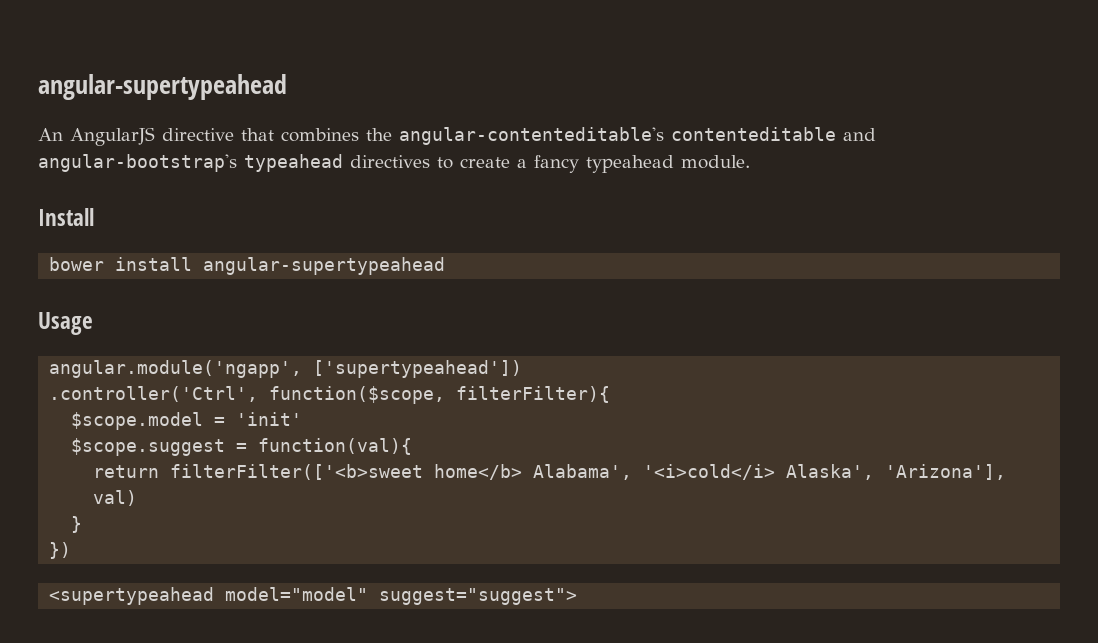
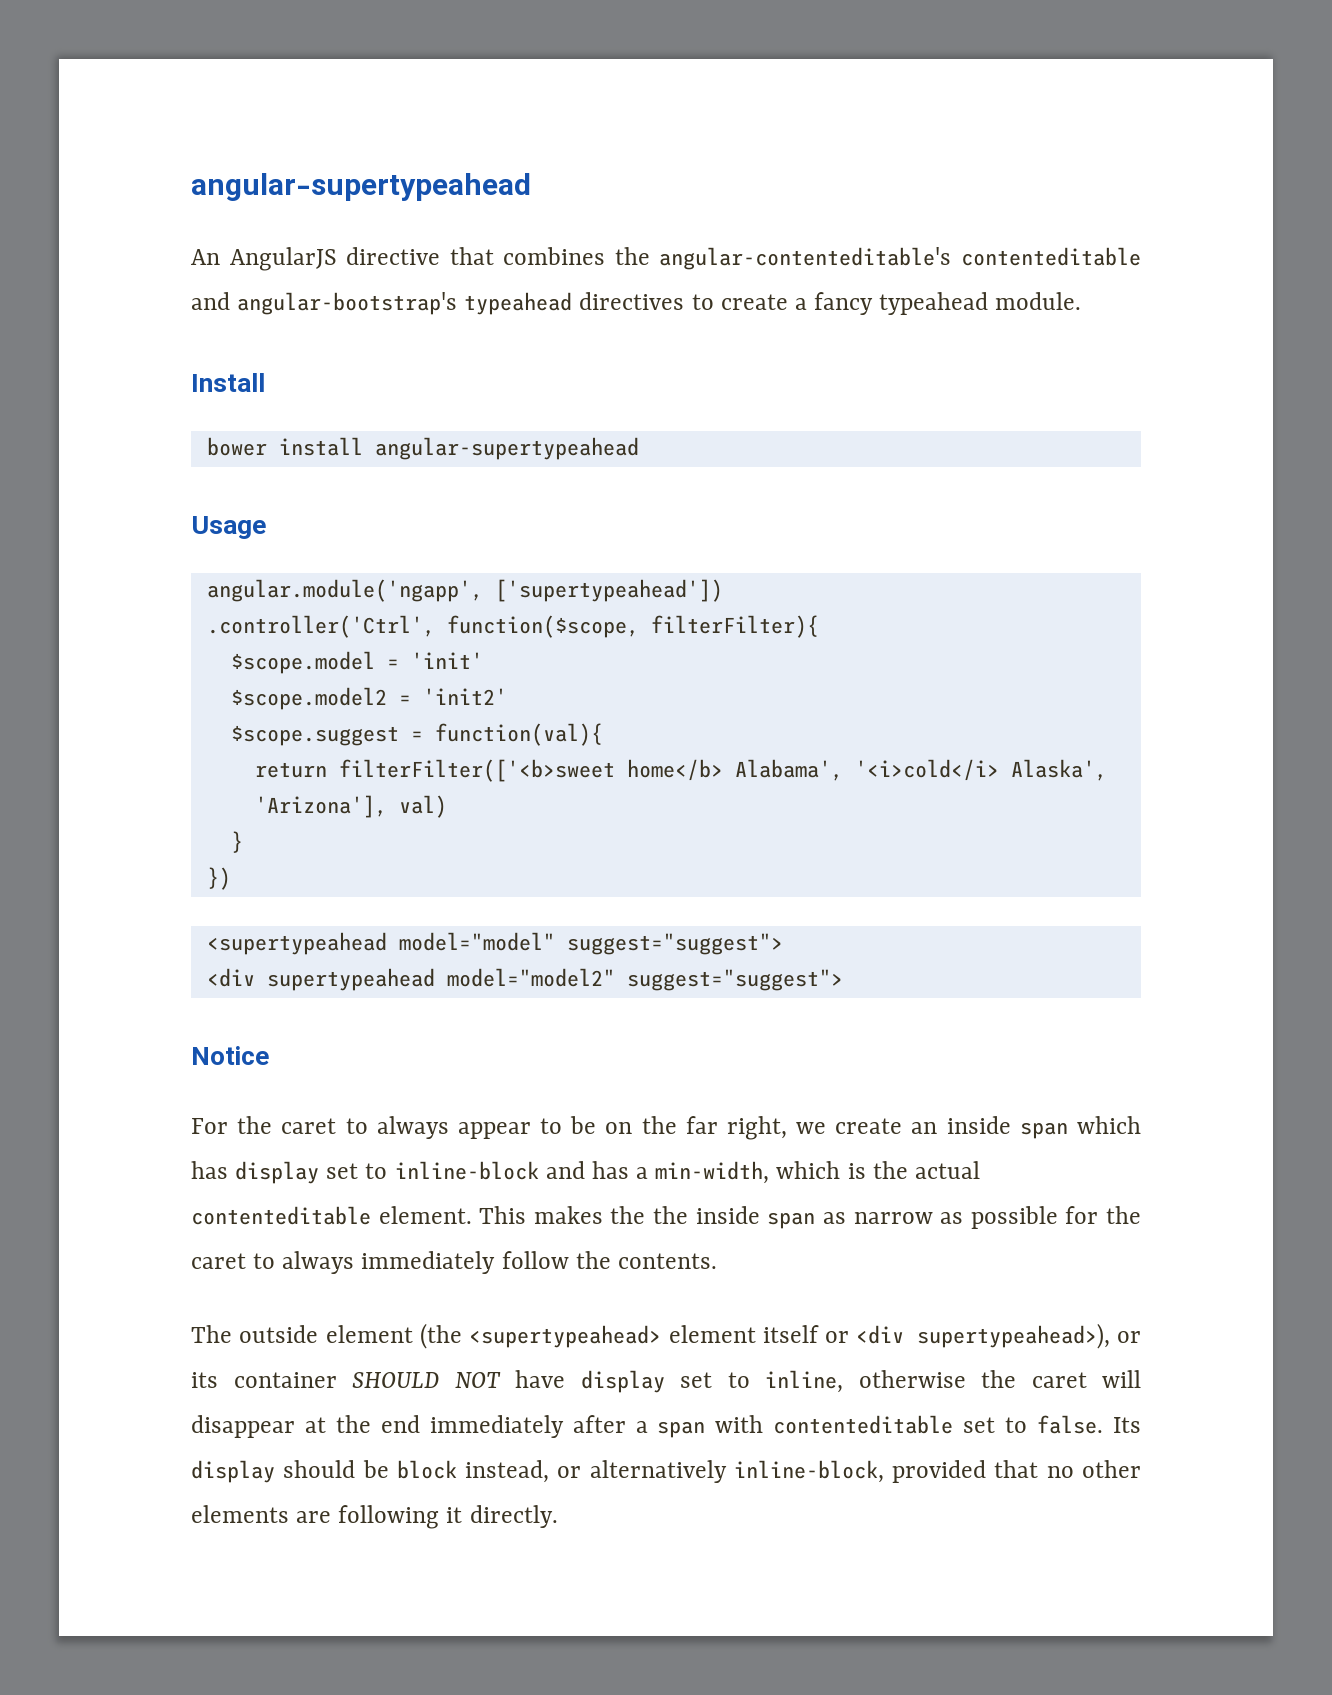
+ $scope.model2 = 'init2'
+ <div supertypeahead model="model2" suggest="suggest">
+ Notice
+ For the caret to always appear to be on the far right, we create an inside span which has display set to inline-block and has a min-width, which is the actual contenteditable element. This makes the the inside span as narrow as possible for the caret to always immediately follow the contents.
+ The outside element (the <supertypeahead> element itself or <div supertypeahead>), or its container SHOULD NOT have display set to inline, otherwise the caret will disappear at the end immediately after a span with contenteditable set to false. Its display should be block instead, or alternatively inline-block, provided that no other elements are following it directly.

